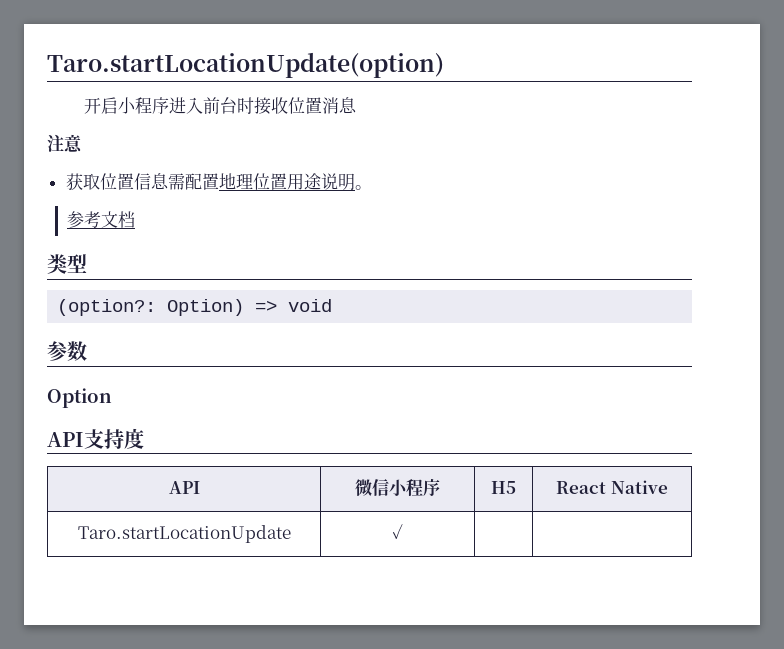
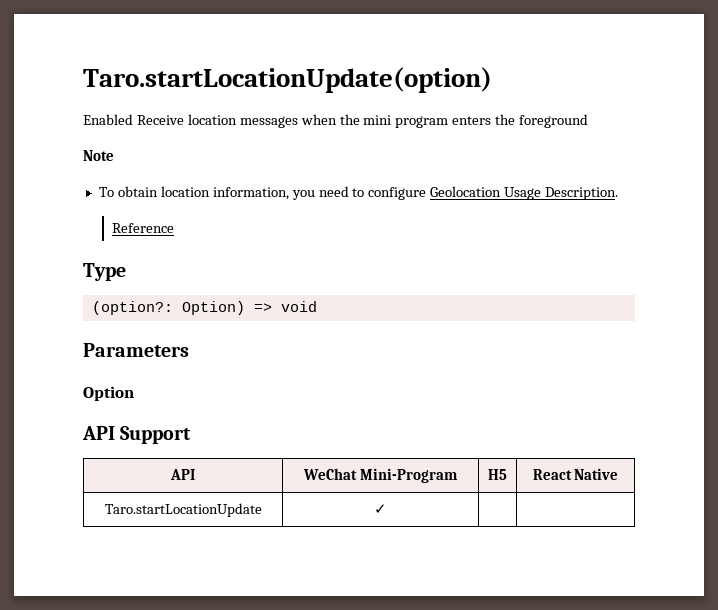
- 开启小程序进入前台时接收位置消息
- 注意
- 获取位置信息需配置地理位置用途说明。
- 参考文档
- 类型
+ Enabled Receive location messages when the mini program enters the foreground
+ Note
+ To obtain location information, you need to configure Geolocation Usage Description.
+ Reference
+ Type
- 参数
+ Parameters
- API支持度
+ API Support
- API | 微信小程序 | H5 | React Native
+ API | WeChat Mini-Program | H5 | React Native

